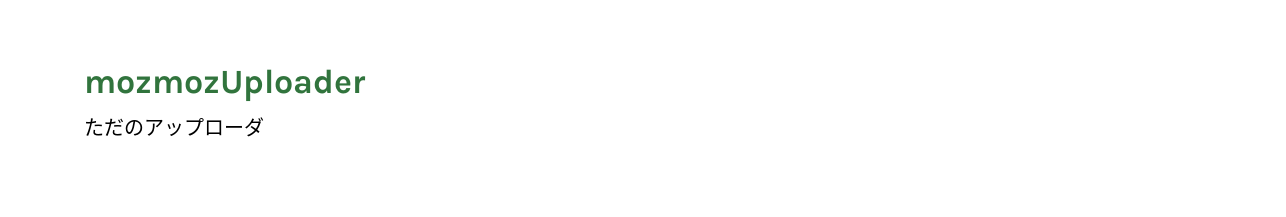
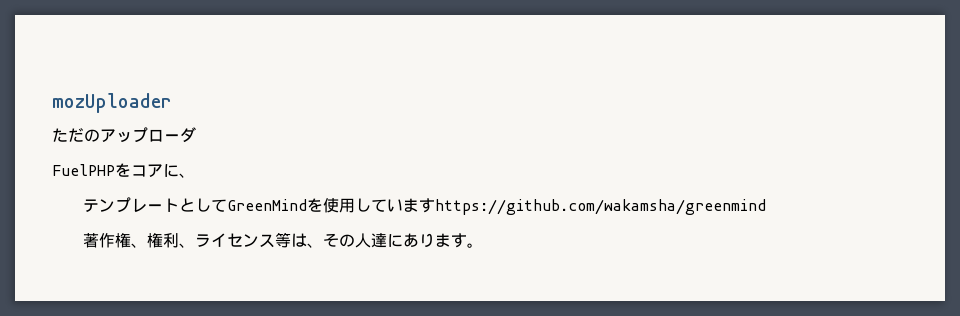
- mozmozUploader
+ mozUploader
+ FuelPHPをコアに、
+ テンプレートとしてGreenMindを使用していますhttps://github.com/wakamsha/greenmind
+ 著作権、権利、ライセンス等は、その人達にあります。

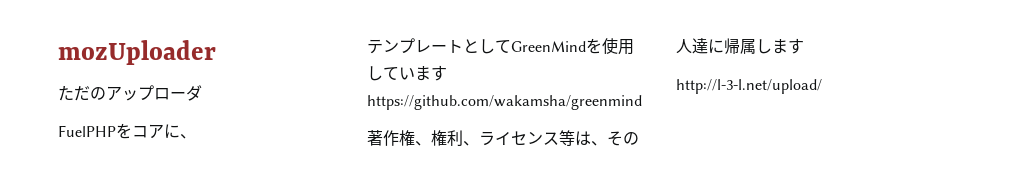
- 著作権、権利、ライセンス等は、その人達にあります。
+ 著作権、権利、ライセンス等は、その人達に帰属します
+ http://l-3-l.net/upload/

